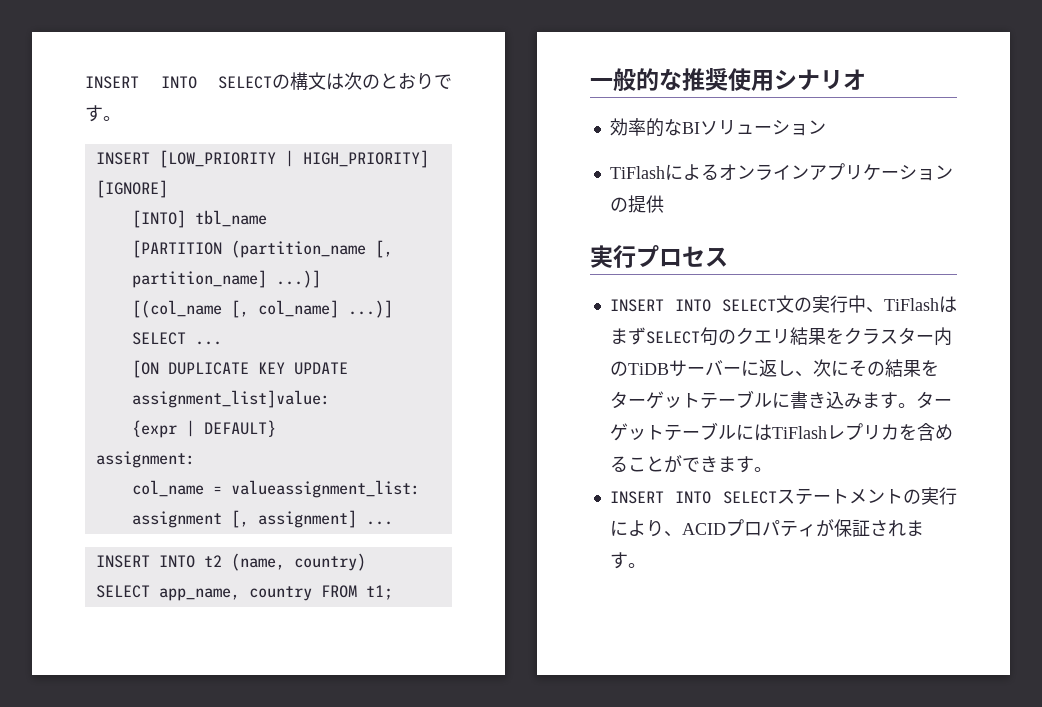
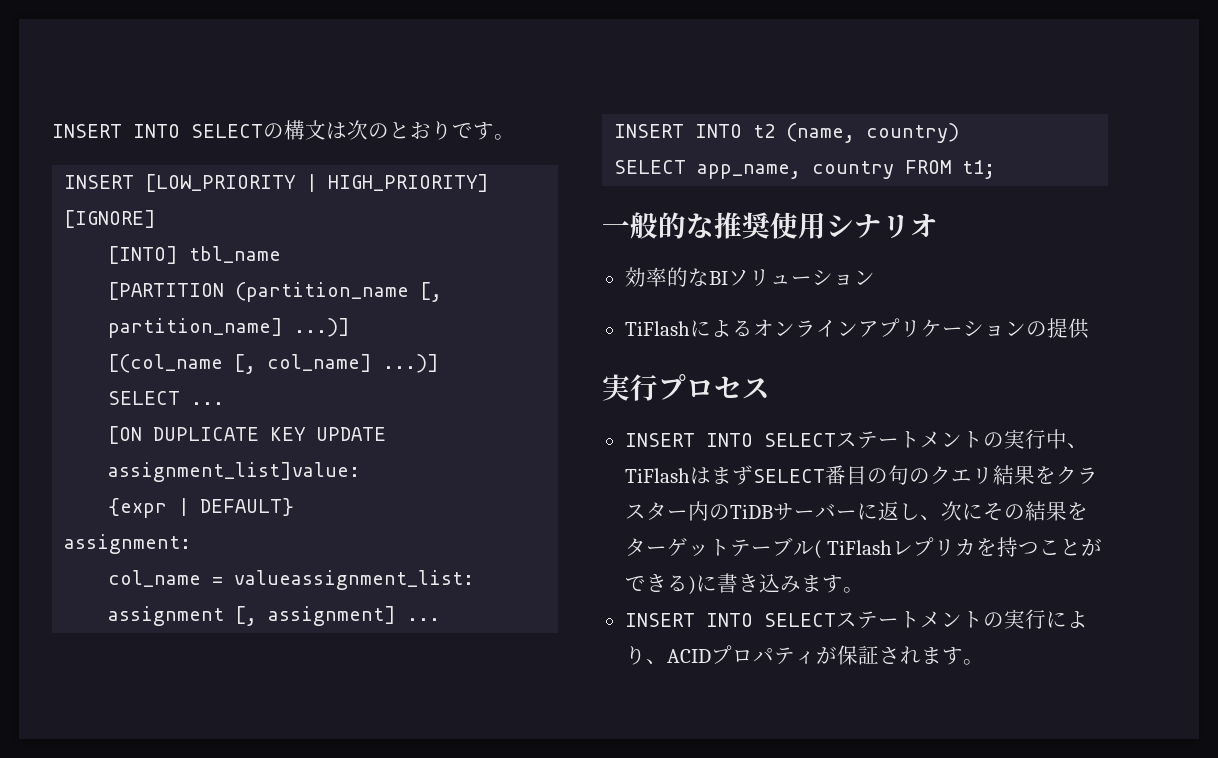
- INSERT INTO SELECT文の実行中、TiFlashはまずSELECT句のクエリ結果をクラスター内のTiDBサーバーに返し、次にその結果をターゲットテーブルに書き込みます。ターゲットテーブルにはTiFlashレプリカを含めることができます。
+ INSERT INTO SELECTステートメントの実行中、TiFlashはまずSELECT番目の句のクエリ結果をクラスター内のTiDBサーバーに返し、次にその結果をターゲットテーブル( TiFlashレプリカを持つことができる)に書き込みます。

